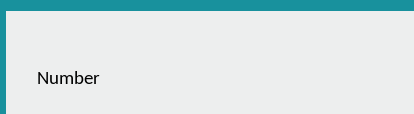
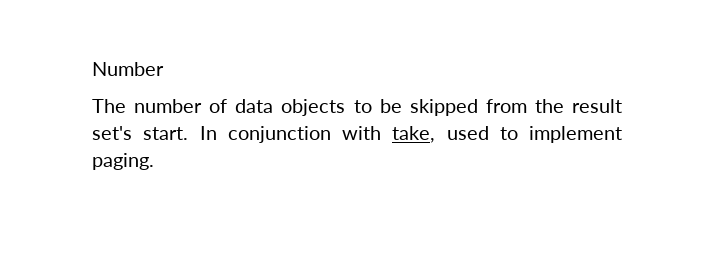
+ The number of data objects to be skipped from the result set's start. In conjunction with take, used to implement paging.

